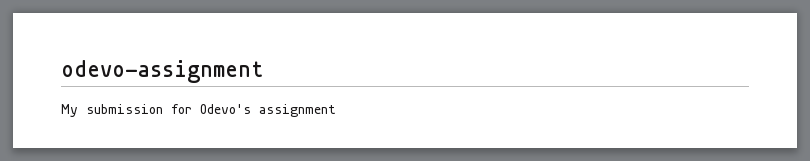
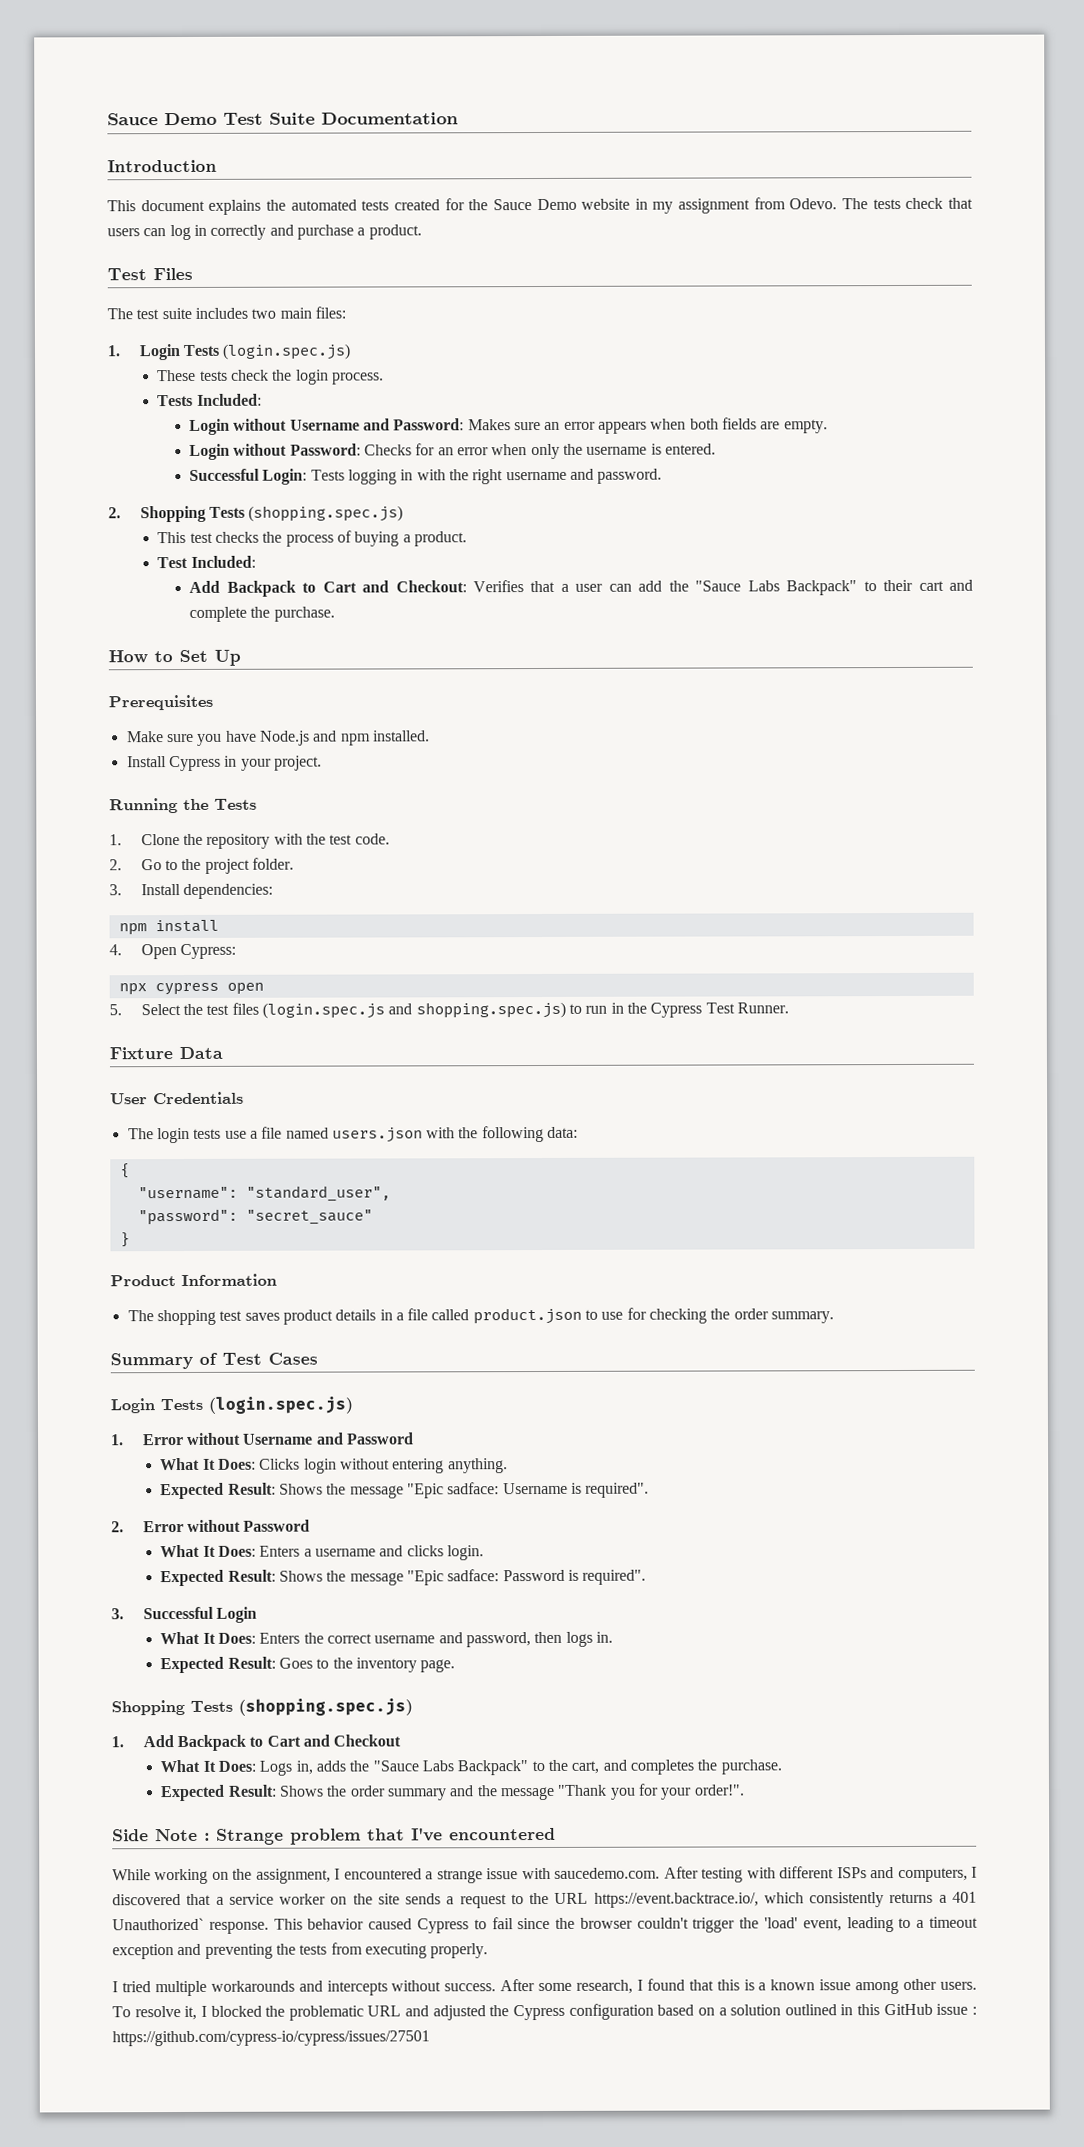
- odevo-assignment
- My submission for Odevo's assignment
+ Sauce Demo Test Suite Documentation
+ Introduction
+ This document explains the automated tests created for the Sauce Demo website in my assignment from Odevo. The tests check that users can log in correctly and purchase a product.
+ Test Files
+ The test suite includes two main files:
+ 1. Login Tests (login.spec.js)
+ These tests check the login process.
+ Tests Included:
+ Login without Username and Password: Makes sure an error appears when both fields are empty.
+ Login without Password: Checks for an error when only the username is entered.
+ Successful Login: Tests logging in with the right username and password.
+ 2. Shopping Tests (shopping.spec.js)
+ This test checks the process of buying a product.
+ Test Included:
+ Add Backpack to Cart and Checkout: Verifies that a user can add the "Sauce Labs Backpack" to their cart and complete the purchase.
+ How to Set Up
+ Prerequisites
+ Make sure you have Node.js and npm installed.
+ Install Cypress in your project.
+ Running the Tests
+ 1. Clone the repository with the test code.
+ 2. Go to the project folder.
+ 3. Install dependencies:
+ npm install
+ 4. Open Cypress:
+ npx cypress open
+ 5. Select the test files (login.spec.js and shopping.spec.js) to run in the Cypress Test Runner.
+ Fixture Data
+ User Credentials
+ The login tests use a file named users.json with the following data:
+ {
+ "username": "standard_user",
+ "password": "secret_sauce"
+ }
+ Product Information
+ The shopping test saves product details in a file called product.json to use for checking the order summary.
+ Summary of Test Cases
+ Login Tests (login.spec.js)
+ 1. Error without Username and Password
+ What It Does: Clicks login without entering anything.
+ Expected Result: Shows the message "Epic sadface: Username is required".
+ 2. Error without Password
+ What It Does: Enters a username and clicks login.
+ Expected Result: Shows the message "Epic sadface: Password is required".
+ 3. Successful Login
+ What It Does: Enters the correct username and password, then logs in.
+ Expected Result: Goes to the inventory page.
+ Shopping Tests (shopping.spec.js)
+ 1. Add Backpack to Cart and Checkout
+ What It Does: Logs in, adds the "Sauce Labs Backpack" to the cart, and completes the purchase.
+ Expected Result: Shows the order summary and the message "Thank you for your order!".
+ Side Note : Strange problem that I've encountered
+ While working on the assignment, I encountered a strange issue with saucedemo.com. After testing with different ISPs and computers, I discovered that a service worker on the site sends a request to the URL https://event.backtrace.io/, which consistently returns a 401 Unauthorized` response. This behavior caused Cypress to fail since the browser couldn't trigger the 'load' event, leading to a timeout exception and preventing the tests from executing properly.
+ I tried multiple workarounds and intercepts without success. After some research, I found that this is a known issue among other users. To resolve it, I blocked the problematic URL and adjusted the Cypress configuration based on a solution outlined in this GitHub issue : https://github.com/cypress-io/cypress/issues/27501

